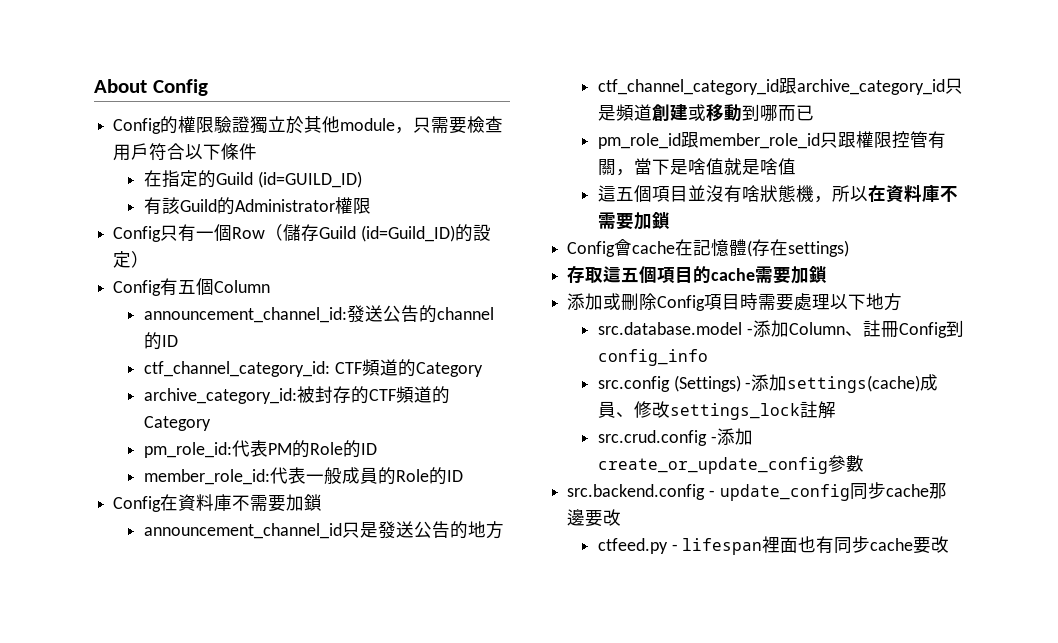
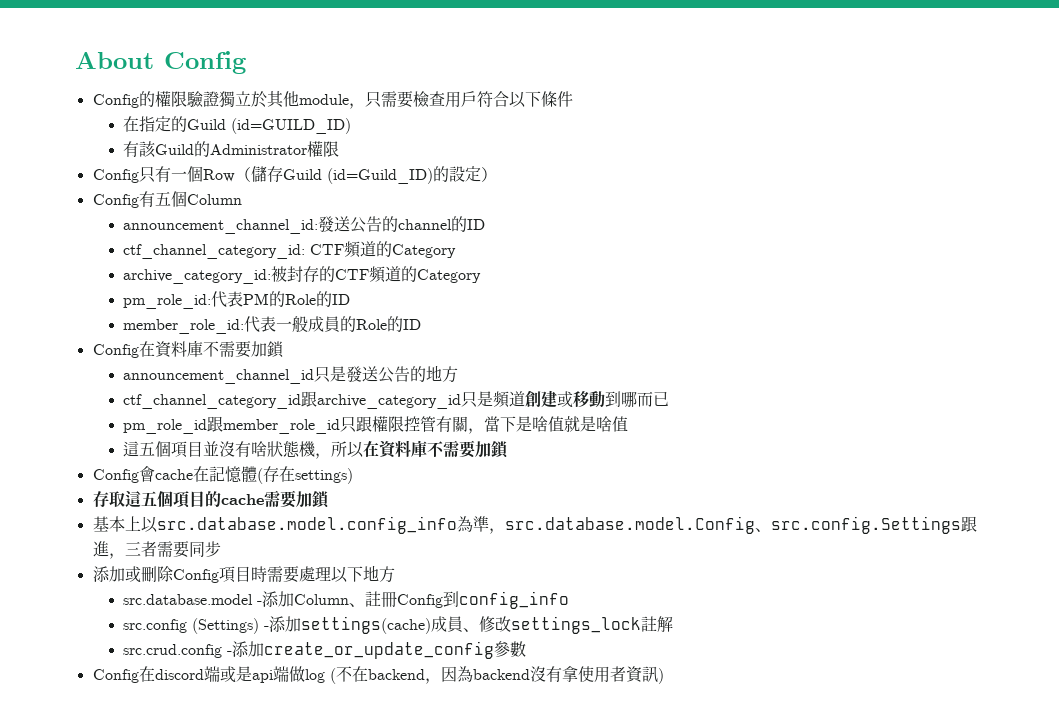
+ 基本上以src.database.model.config_info為準，src.database.model.Config、src.config.Settings跟進，三者需要同步
- src.backend.config - update_config同步cache那邊要改
- ctfeed.py - lifespan裡面也有同步cache要改
+ Config在discord端或是api端做log (不在backend，因為backend沒有拿使用者資訊)

